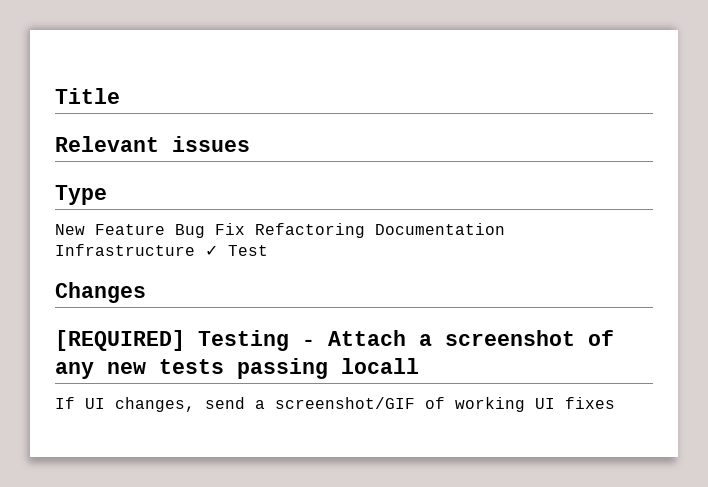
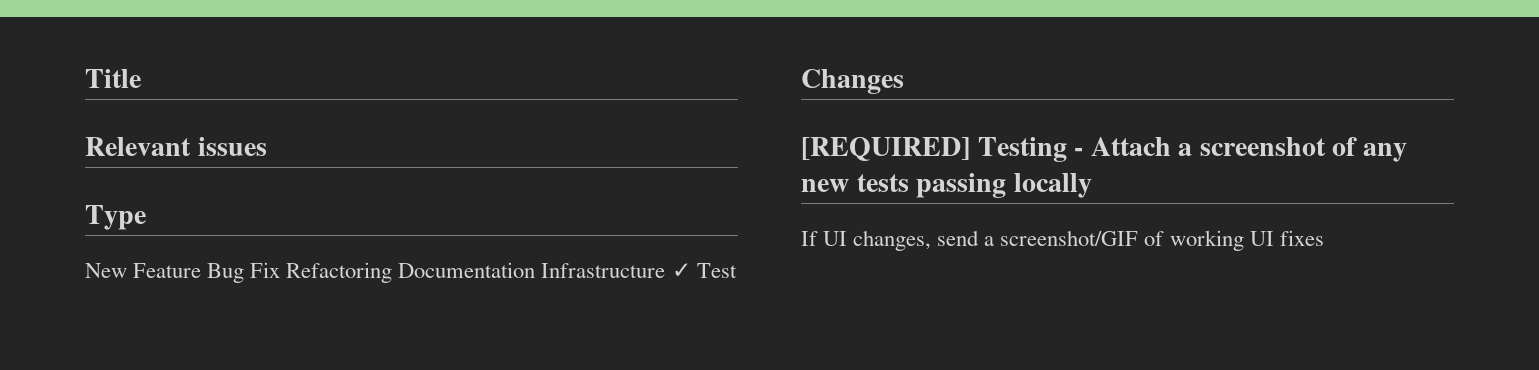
- [REQUIRED] Testing - Attach a screenshot of any new tests passing locall
+ [REQUIRED] Testing - Attach a screenshot of any new tests passing locally

